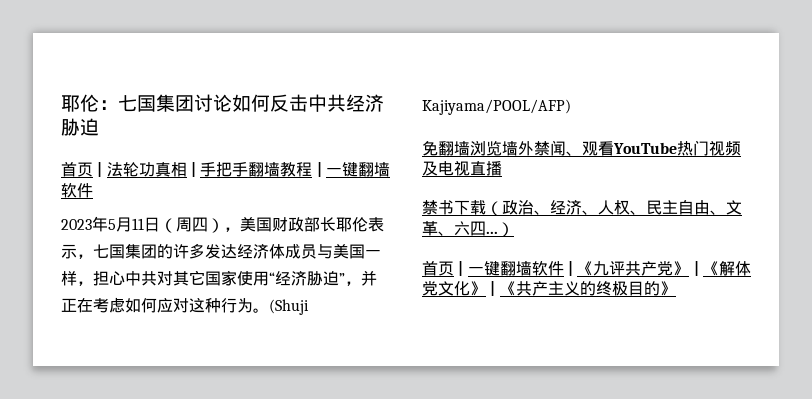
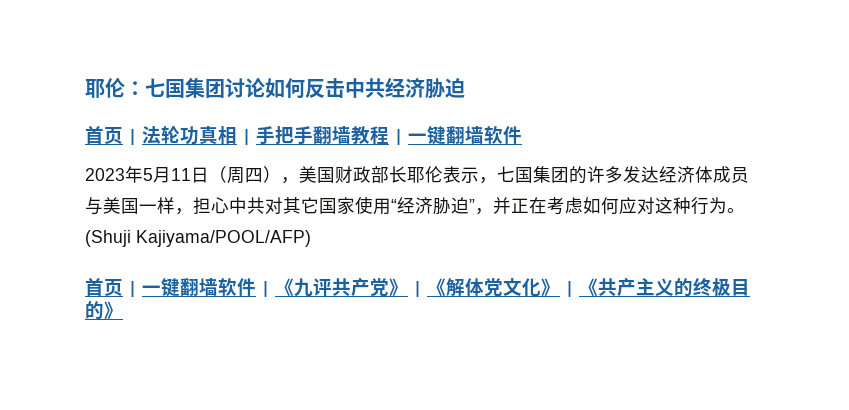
- 免翻墙浏览墙外禁闻、观看YouTube热门视频及电视直播
- 禁书下载（政治、经济、人权、民主自由、文革、六四...）

